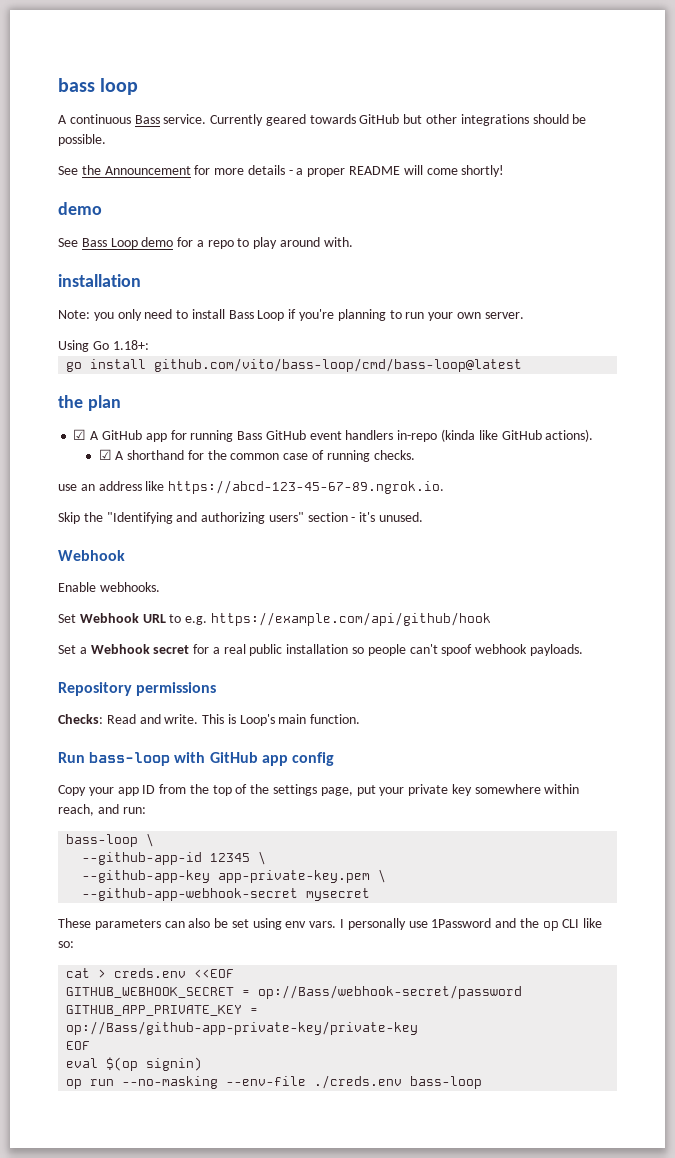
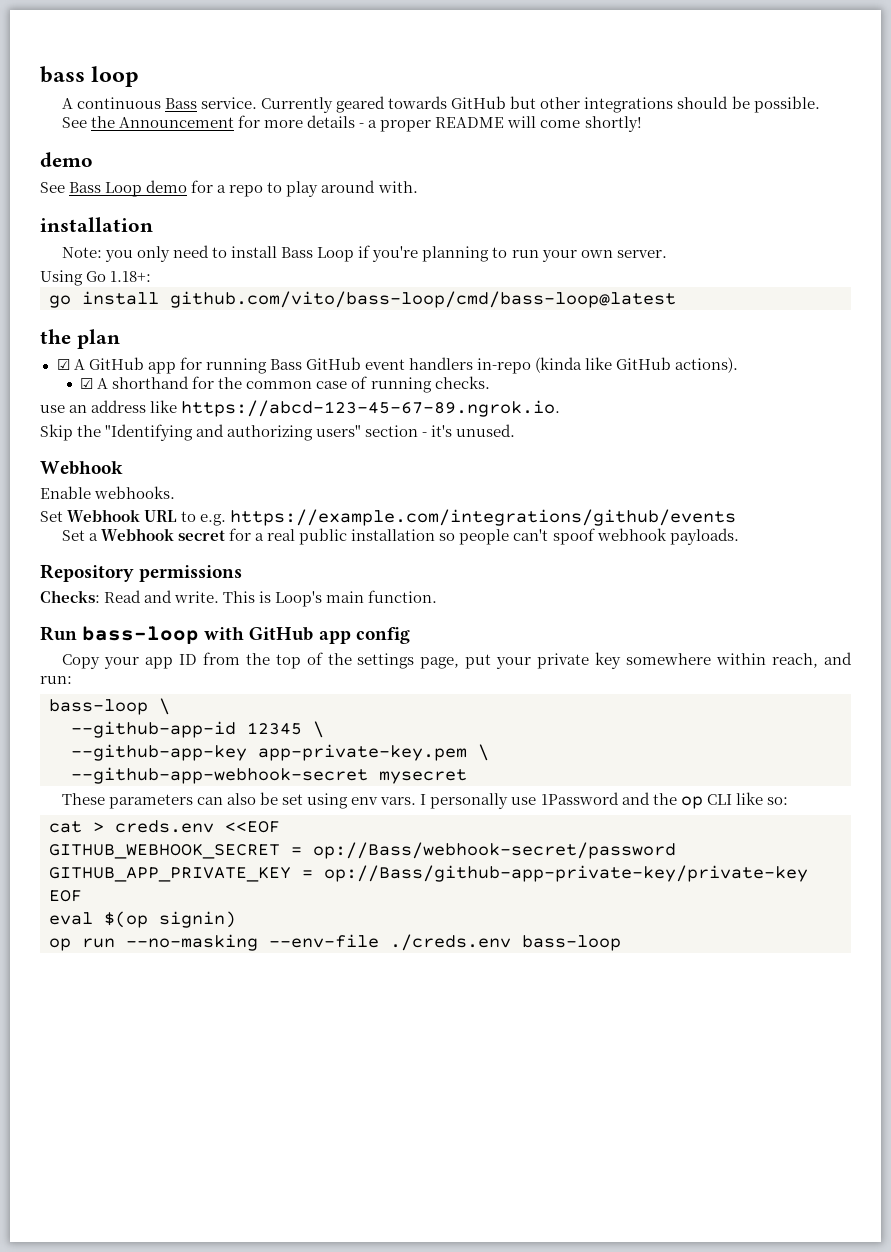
- Set Webhook URL to e.g. https://example.com/api/github/hook
+ Set Webhook URL to e.g. https://example.com/integrations/github/events

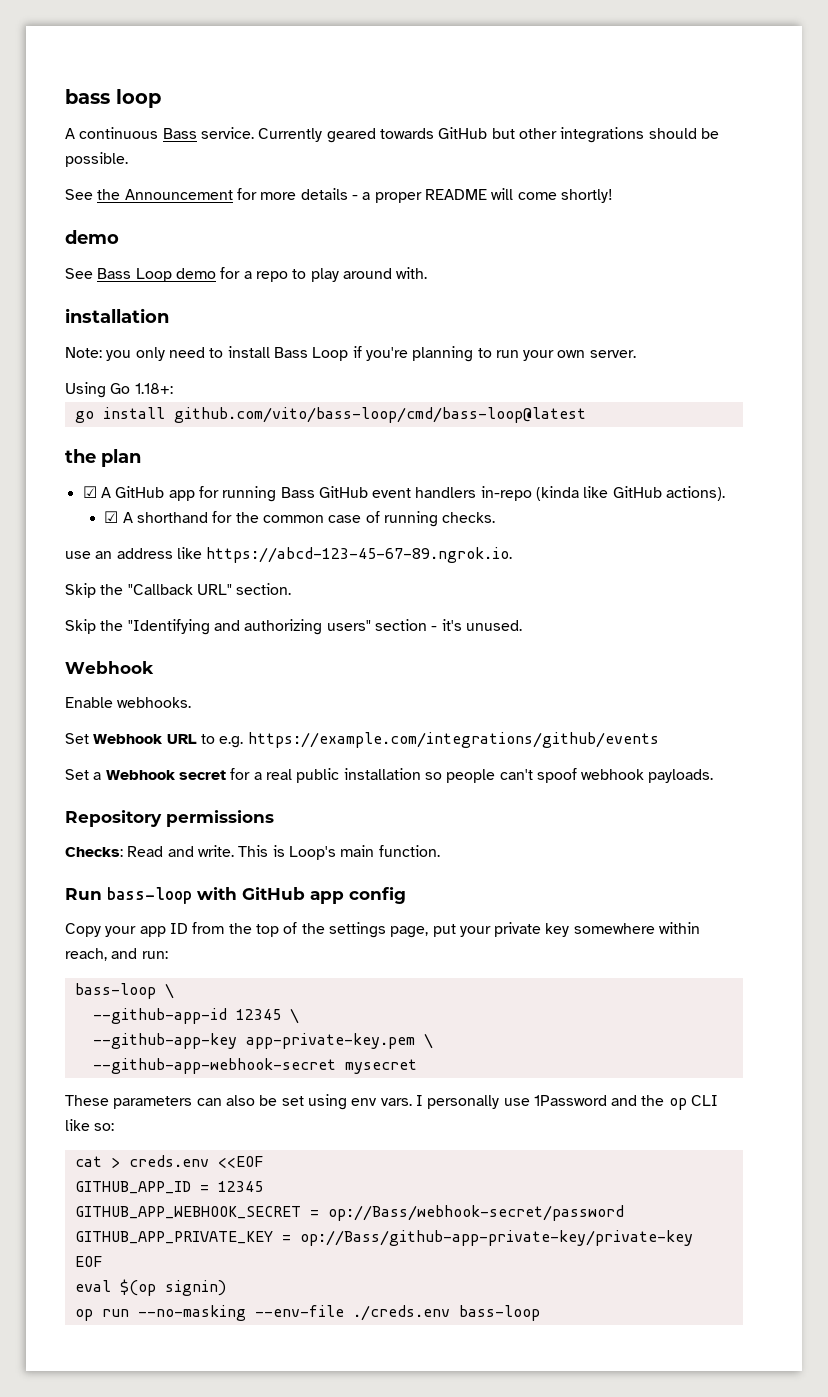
+ Skip the "Callback URL" section.
- GITHUB_WEBHOOK_SECRET = op://Bass/webhook-secret/password
+ GITHUB_APP_ID = 12345
+ GITHUB_APP_WEBHOOK_SECRET = op://Bass/webhook-secret/password

